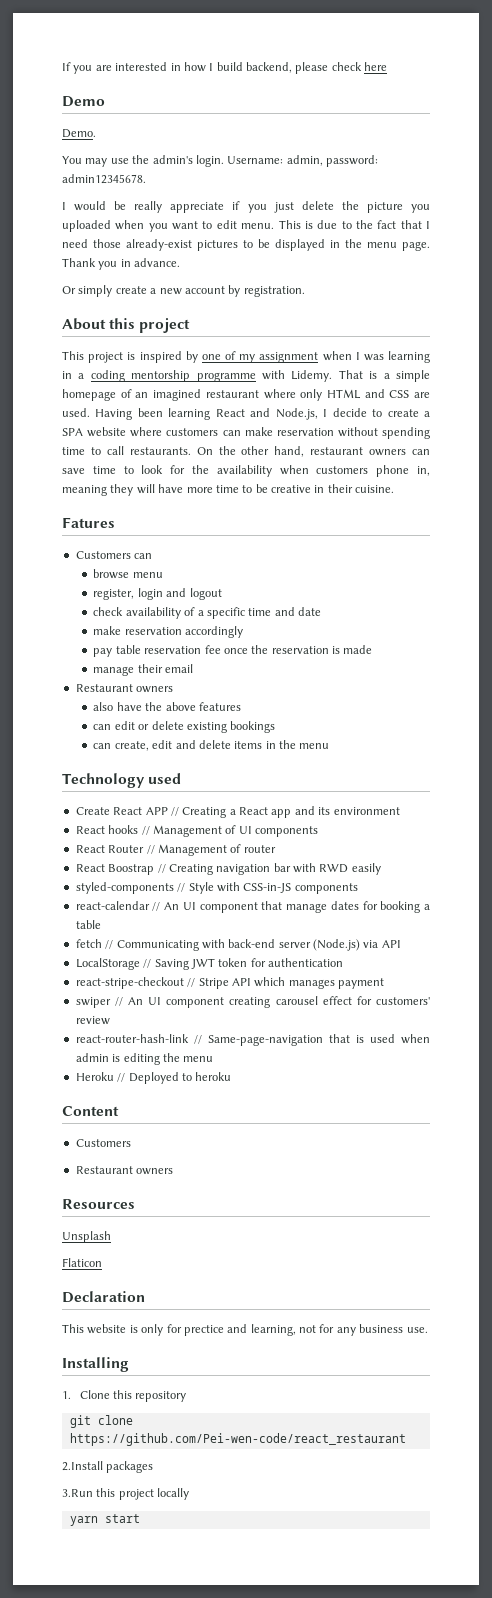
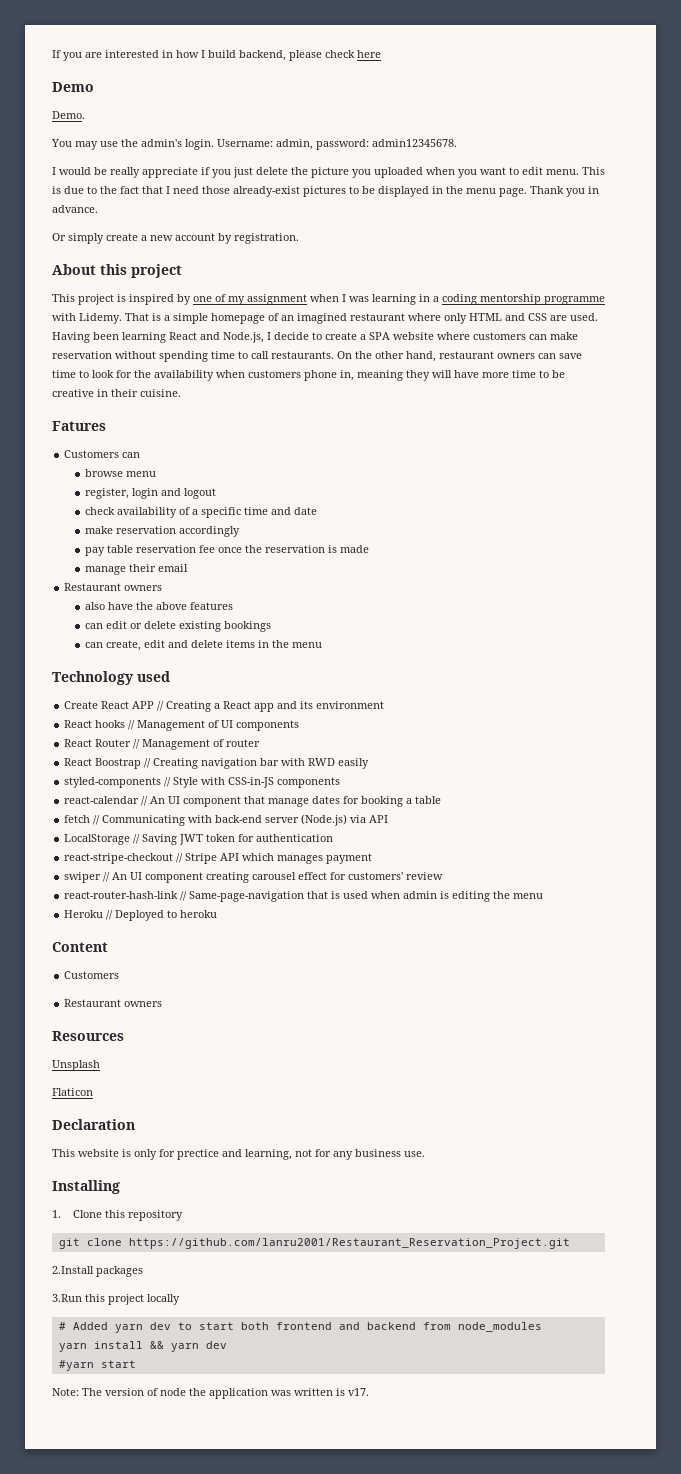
- git clone https://github.com/Pei-wen-code/react_restaurant
+ git clone https://github.com/lanru2001/Restaurant_Reservation_Project.git
- yarn start
+ # Added yarn dev to start both frontend and backend from node_modules
+ yarn install && yarn dev
+ #yarn start
+ Note: The version of node the application was written is v17.

